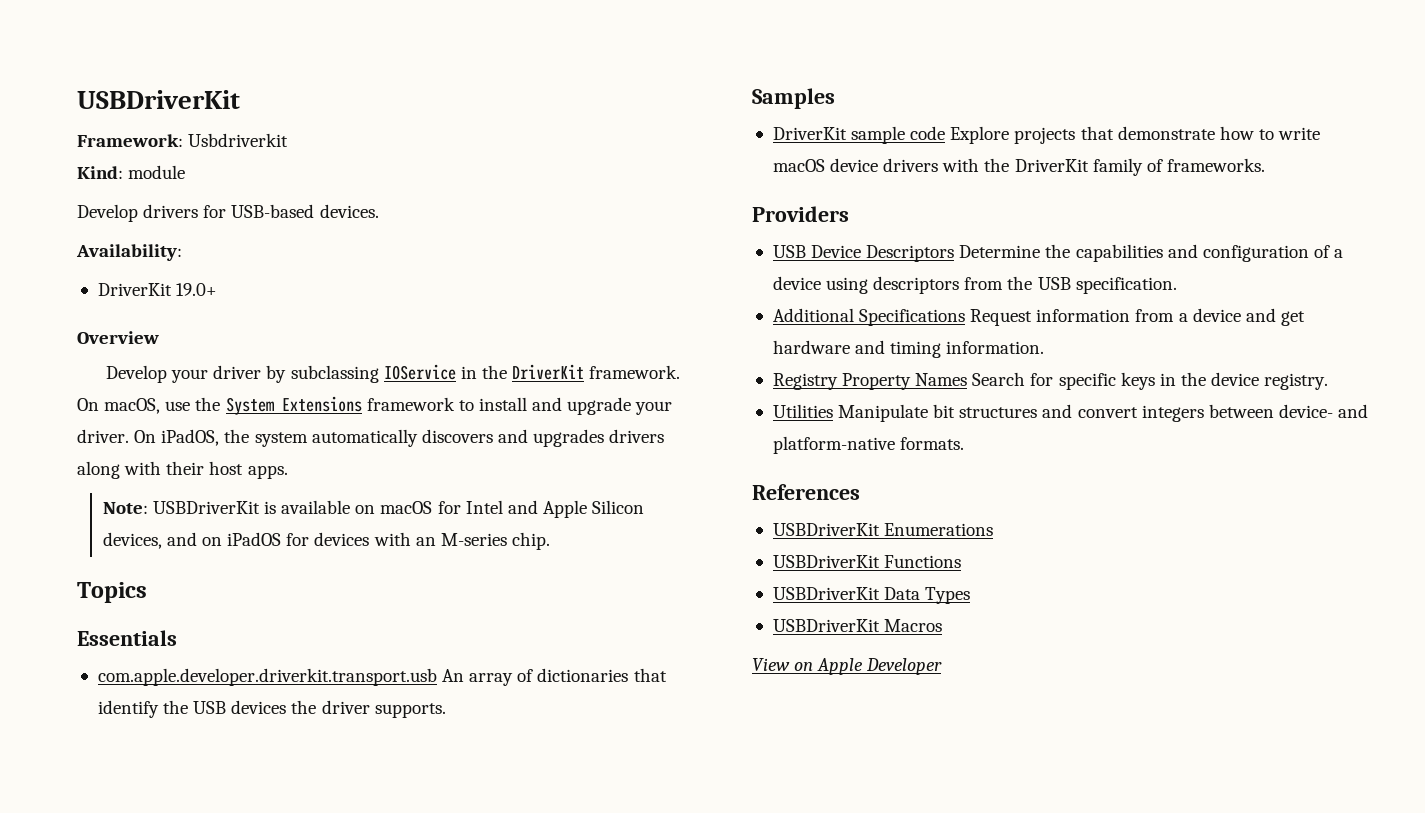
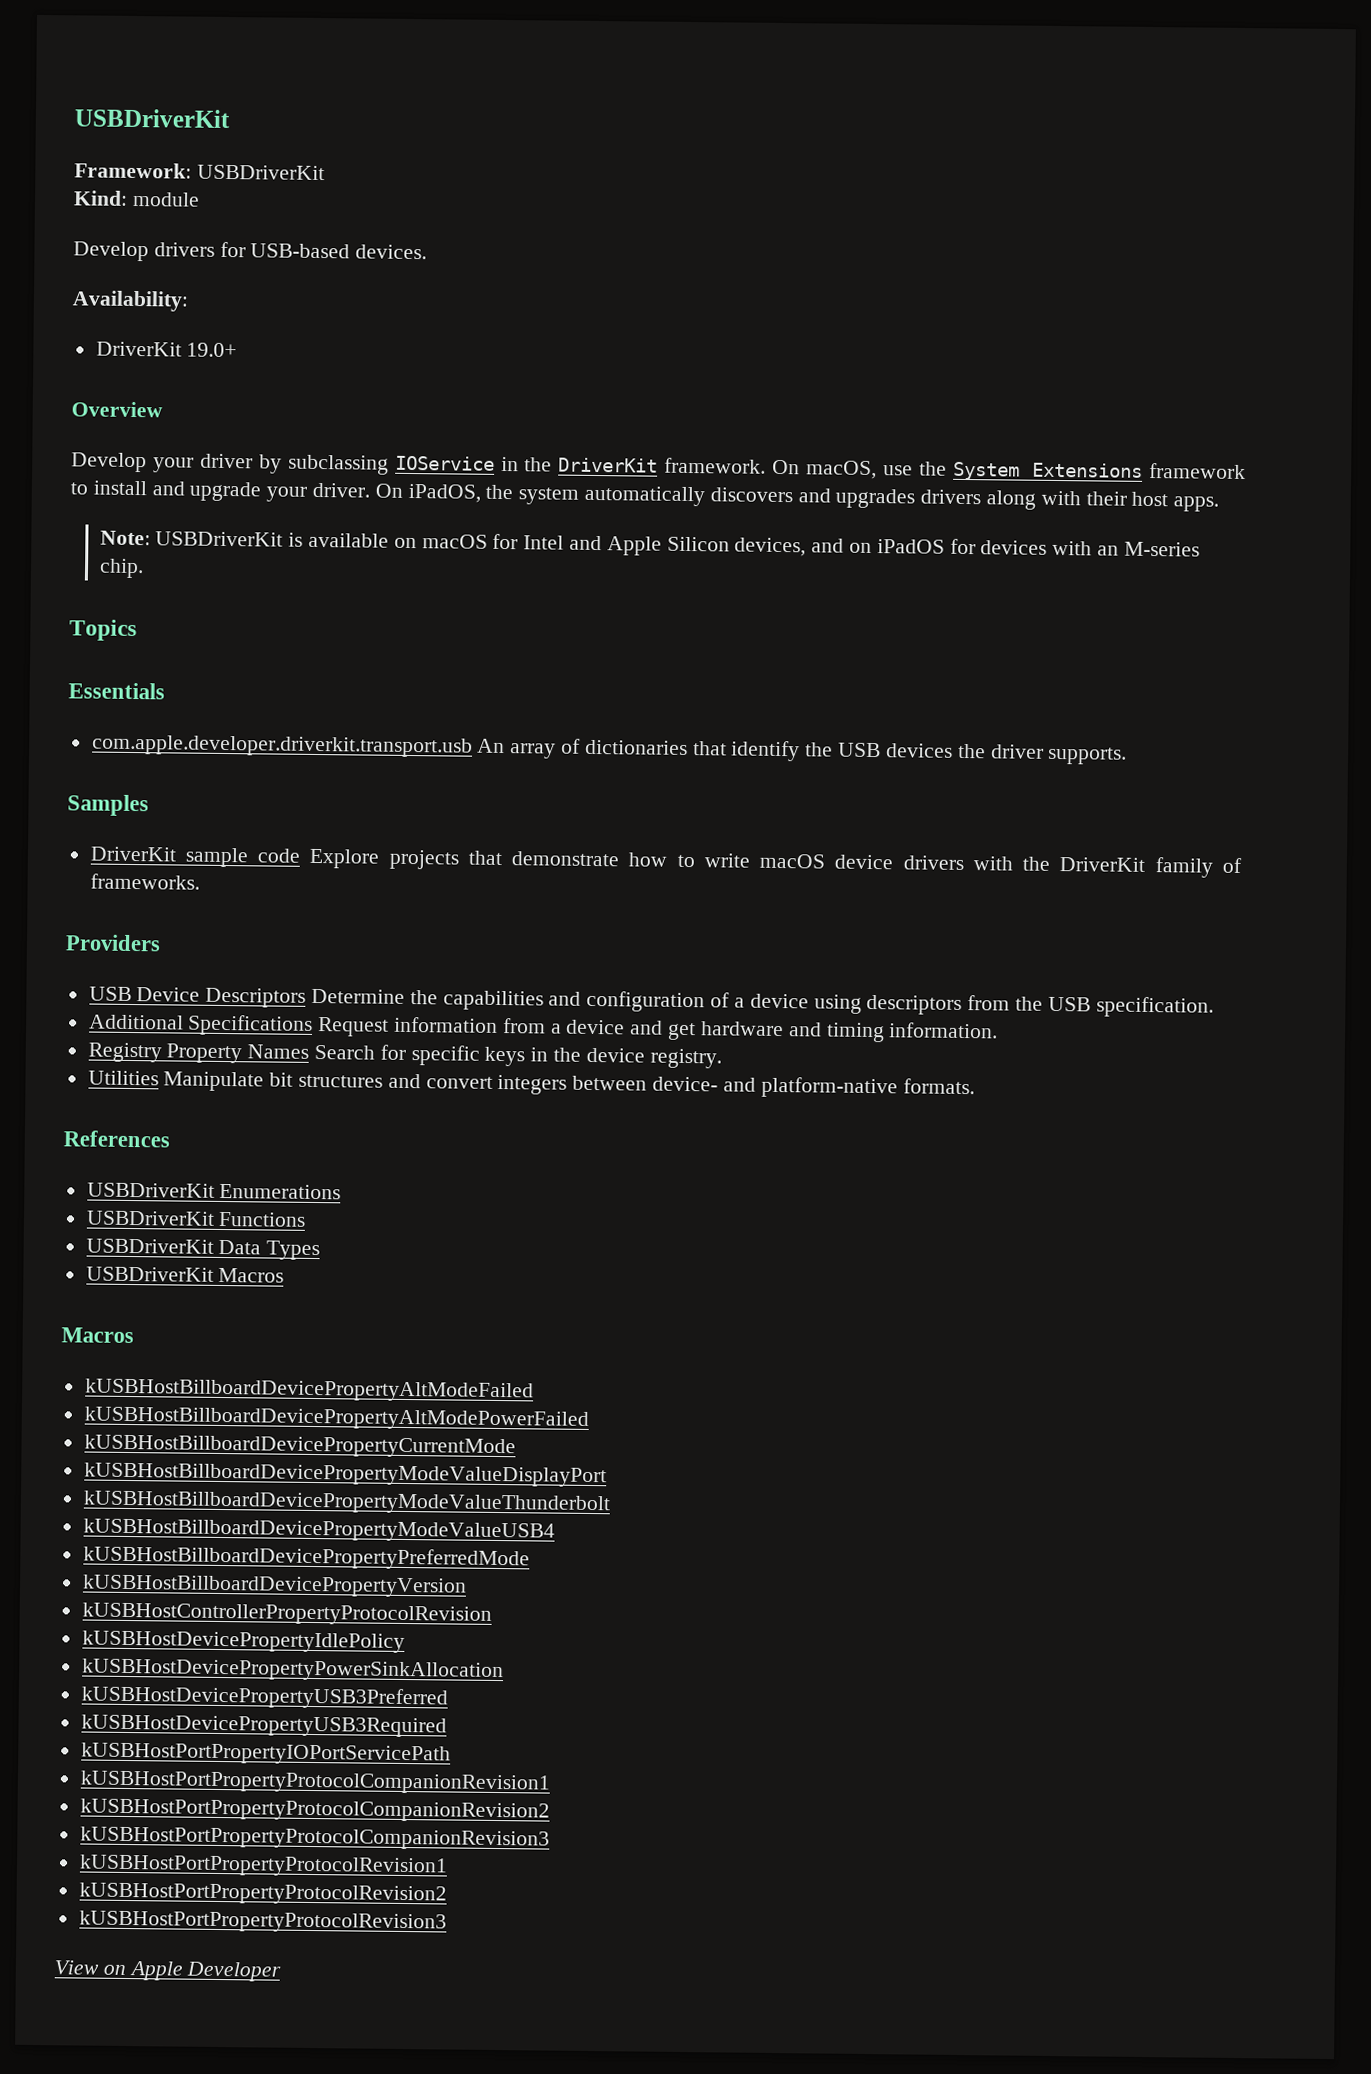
- Framework: Usbdriverkit
+ Framework: USBDriverKit
  USBDriverKit Macros
+ Macros
+ kUSBHostBillboardDevicePropertyAltModeFailed
+ kUSBHostBillboardDevicePropertyAltModePowerFailed
+ kUSBHostBillboardDevicePropertyCurrentMode
+ kUSBHostBillboardDevicePropertyModeValueDisplayPort
+ kUSBHostBillboardDevicePropertyModeValueThunderbolt
+ kUSBHostBillboardDevicePropertyModeValueUSB4
+ kUSBHostBillboardDevicePropertyPreferredMode
+ kUSBHostBillboardDevicePropertyVersion
+ kUSBHostControllerPropertyProtocolRevision
+ kUSBHostDevicePropertyIdlePolicy
+ kUSBHostDevicePropertyPowerSinkAllocation
+ kUSBHostDevicePropertyUSB3Preferred
+ kUSBHostDevicePropertyUSB3Required
+ kUSBHostPortPropertyIOPortServicePath
+ kUSBHostPortPropertyProtocolCompanionRevision1
+ kUSBHostPortPropertyProtocolCompanionRevision2
+ kUSBHostPortPropertyProtocolCompanionRevision3
+ kUSBHostPortPropertyProtocolRevision1
+ kUSBHostPortPropertyProtocolRevision2
+ kUSBHostPortPropertyProtocolRevision3

